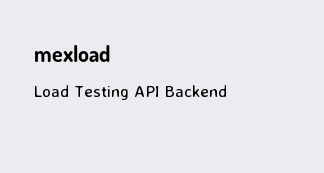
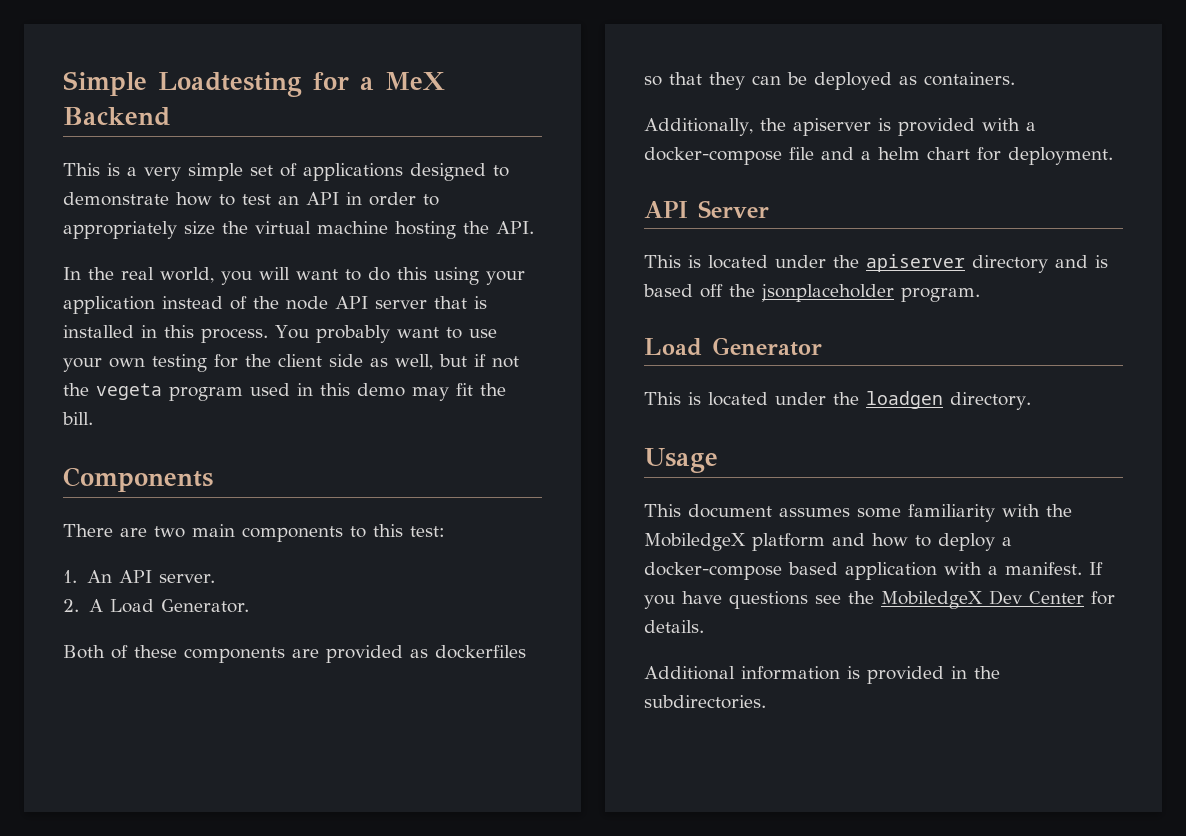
- mexload
- Load Testing API Backend
+ Simple Loadtesting for a MeX Backend
+ This is a very simple set of applications designed to demonstrate how to test an API in order to appropriately size the virtual machine hosting the API.
+ In the real world, you will want to do this using your application instead of the node API server that is installed in this process. You probably want to use your own testing for the client side as well, but if not the vegeta program used in this demo may fit the bill.
+ Components
+ There are two main components to this test:
+ 1. An API server.
+ 2. A Load Generator.
+ Both of these components are provided as dockerfiles so that they can be deployed as containers.
+ Additionally, the apiserver is provided with a docker-compose file and a helm chart for deployment.
+ API Server
+ This is located under the apiserver directory and is based off the jsonplaceholder program.
+ Load Generator
+ This is located under the loadgen directory.
+ Usage
+ This document assumes some familiarity with the MobiledgeX platform and how to deploy a docker-compose based application with a manifest. If you have questions see the MobiledgeX Dev Center for details.
+ Additional information is provided in the subdirectories.

